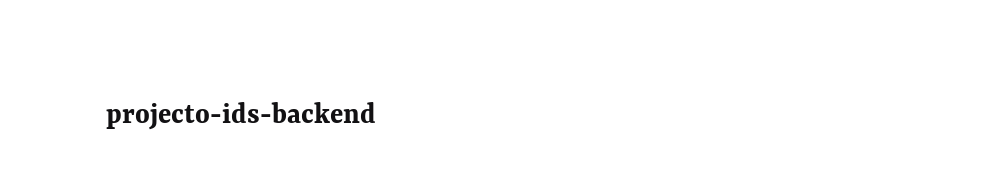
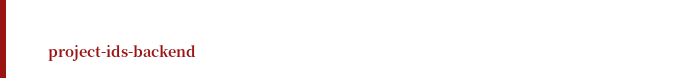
- projecto-ids-backend
+ project-ids-backend

